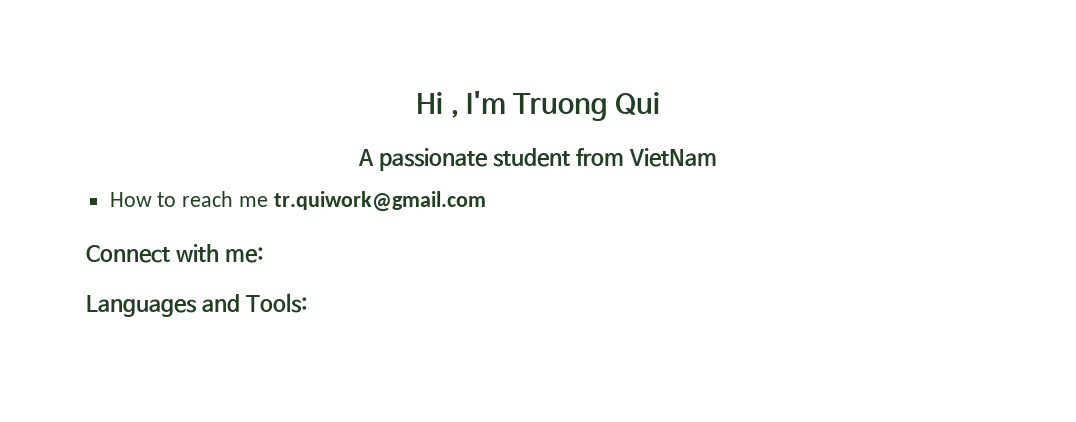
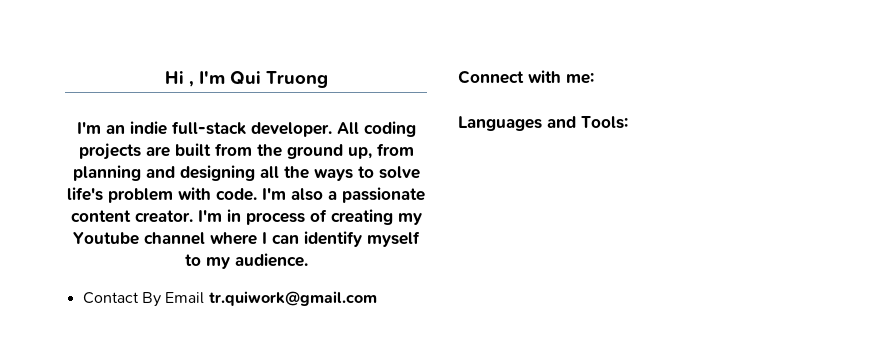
- Hi , I'm Truong Qui
- A passionate student from VietNam
- How to reach me tr.quiwork@gmail.com
+ Hi , I'm Qui Truong
+ I'm an indie full-stack developer. All coding projects are built from the ground up, from planning and designing all the ways to solve life's problem with code. I'm also a passionate content creator. I'm in process of creating my Youtube channel where I can identify myself to my audience.
+ Contact By Email tr.quiwork@gmail.com

